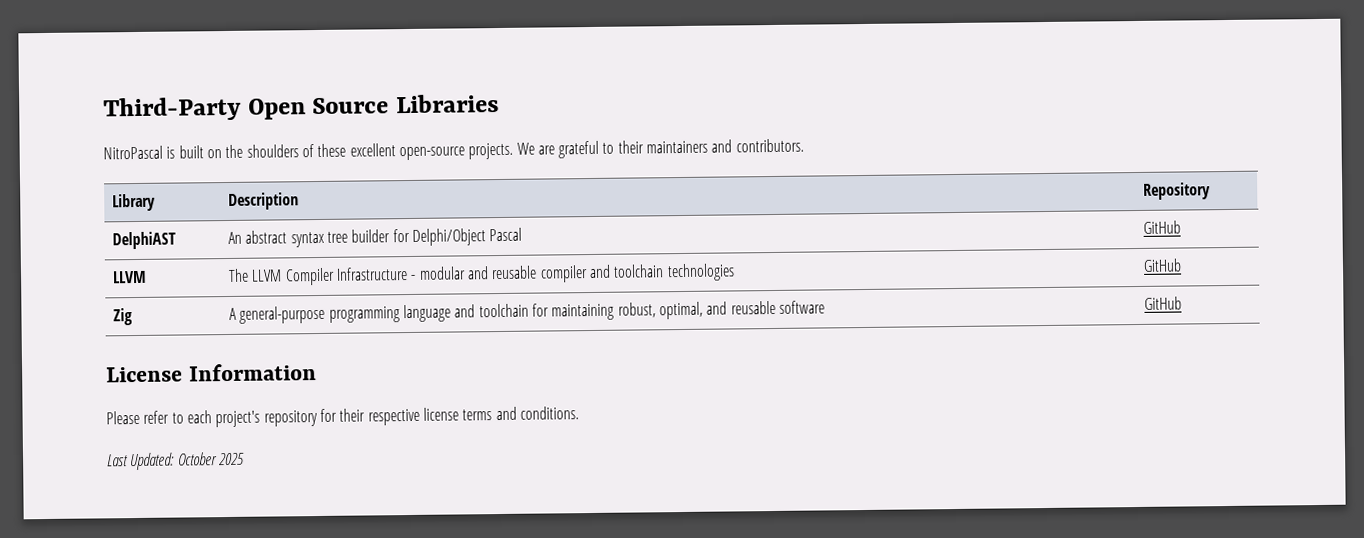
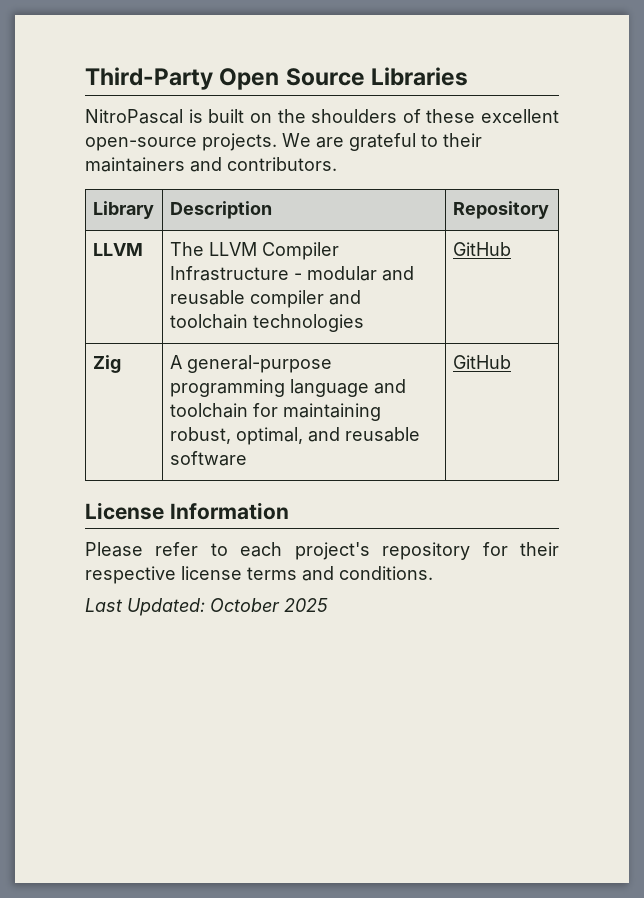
- DelphiAST | An abstract syntax tree builder for Delphi/Object Pascal | GitHub

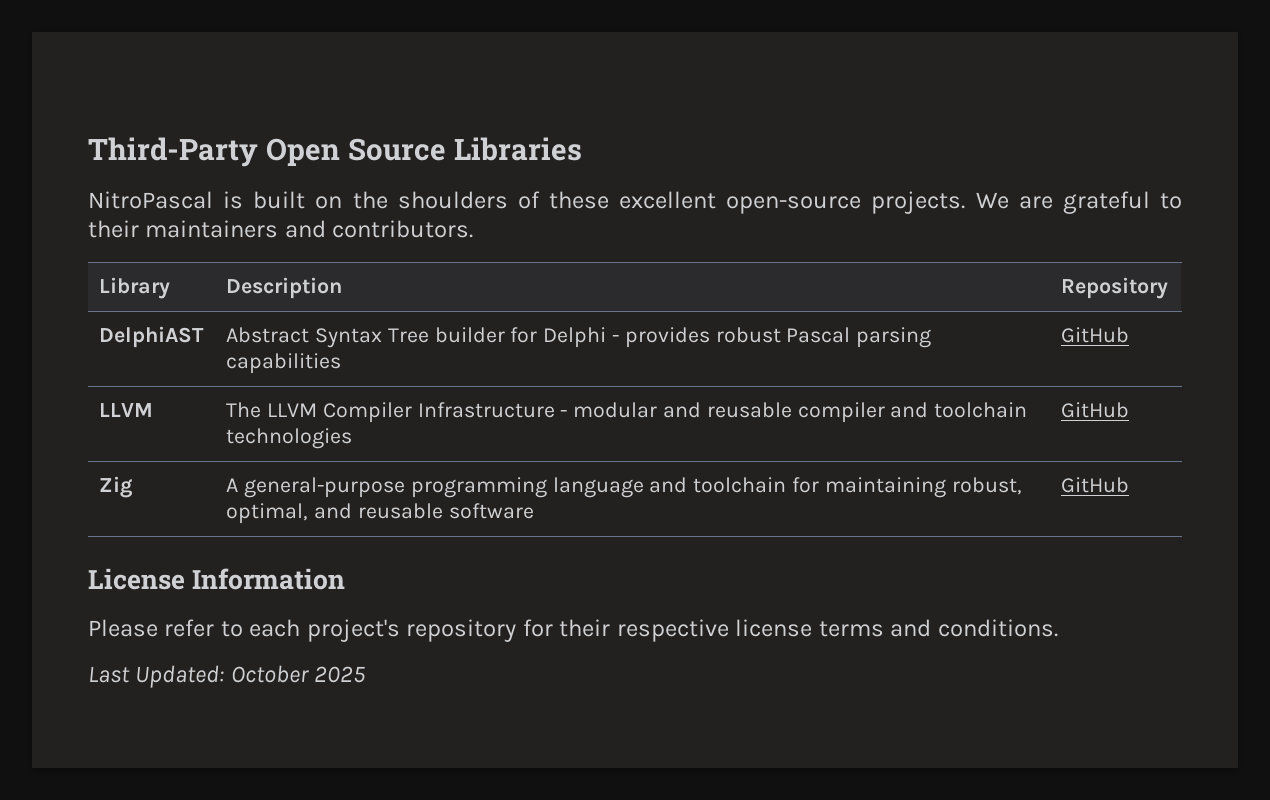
+ DelphiAST | Abstract Syntax Tree builder for Delphi - provides robust Pascal parsing capabilities | GitHub

